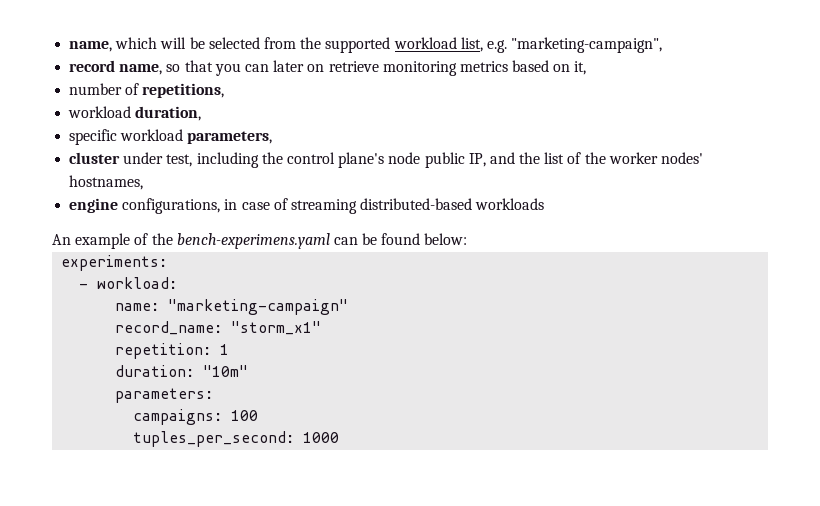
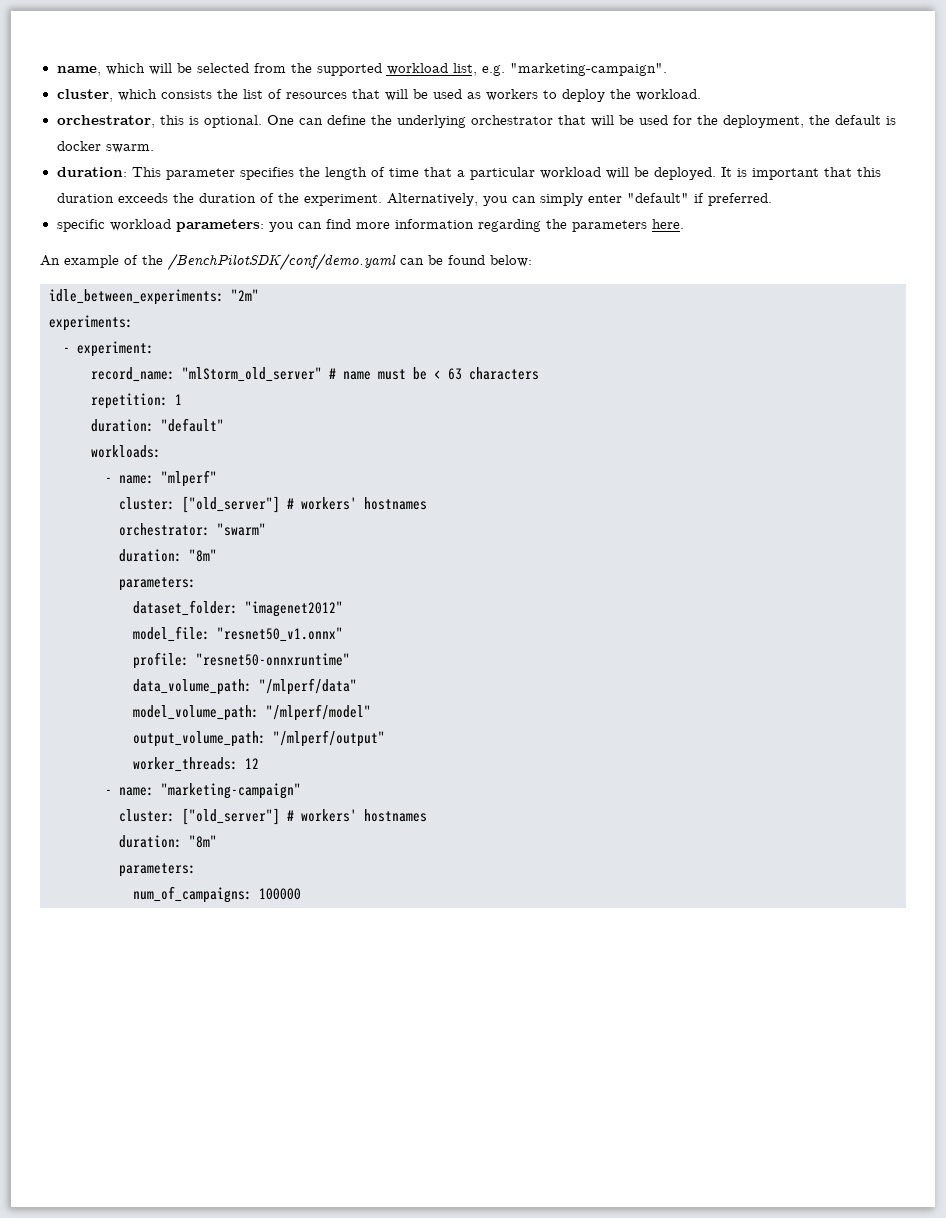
- name, which will be selected from the supported workload list, e.g. "marketing-campaign",
- record name, so that you can later on retrieve monitoring metrics based on it,
- number of repetitions,
- workload duration,
- specific workload parameters,
- cluster under test, including the control plane's node public IP, and the list of the worker nodes' hostnames,
- engine configurations, in case of streaming distributed-based workloads
+ name, which will be selected from the supported workload list, e.g. "marketing-campaign".
+ cluster, which consists the list of resources that will be used as workers to deploy the workload.
+ orchestrator, this is optional. One can define the underlying orchestrator that will be used for the deployment, the default is docker swarm.
+ duration: This parameter specifies the length of time that a particular workload will be deployed. It is important that this duration exceeds the duration of the experiment. Alternatively, you can simply enter "default" if preferred.
+ specific workload parameters: you can find more information regarding the parameters here.
- An example of the bench-experimens.yaml can be found below:
+ An example of the /BenchPilotSDK/conf/demo.yaml can be found below:
+ idle_between_experiments: "2m"
- - workload:
- name: "marketing-campaign"
- record_name: "storm_x1"
+ - experiment:
+ record_name: "mlStorm_old_server" # name must be < 63 characters
  repetition: 1
- duration: "10m"
+ duration: "default"
+ workloads:
+ - name: "mlperf"
+ cluster: ["old_server"] # workers' hostnames
+ orchestrator: "swarm"
+ duration: "8m"
  parameters:
- campaigns: 100
- tuples_per_second: 1000
+ dataset_folder: "imagenet2012"
+ model_file: "resnet50_v1.onnx"
+ profile: "resnet50-onnxruntime"
+ data_volume_path: "/mlperf/data"
+ model_volume_path: "/mlperf/model"
+ output_volume_path: "/mlperf/output"
+ worker_threads: 12
+ - name: "marketing-campaign"
+ cluster: ["old_server"] # workers' hostnames
+ duration: "8m"
+ parameters:
+ num_of_campaigns: 100000

